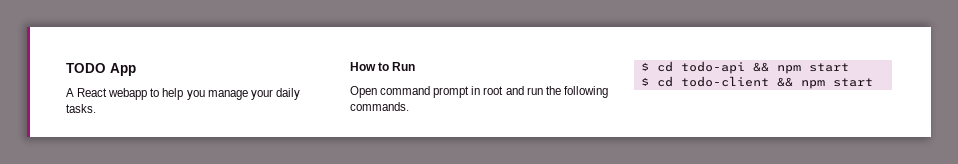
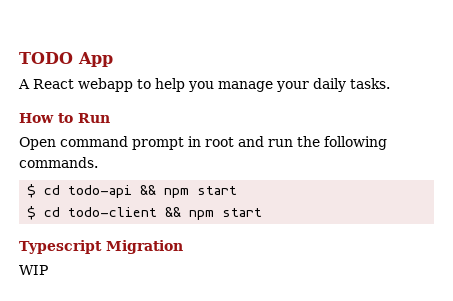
+ Typescript Migration
+ WIP

